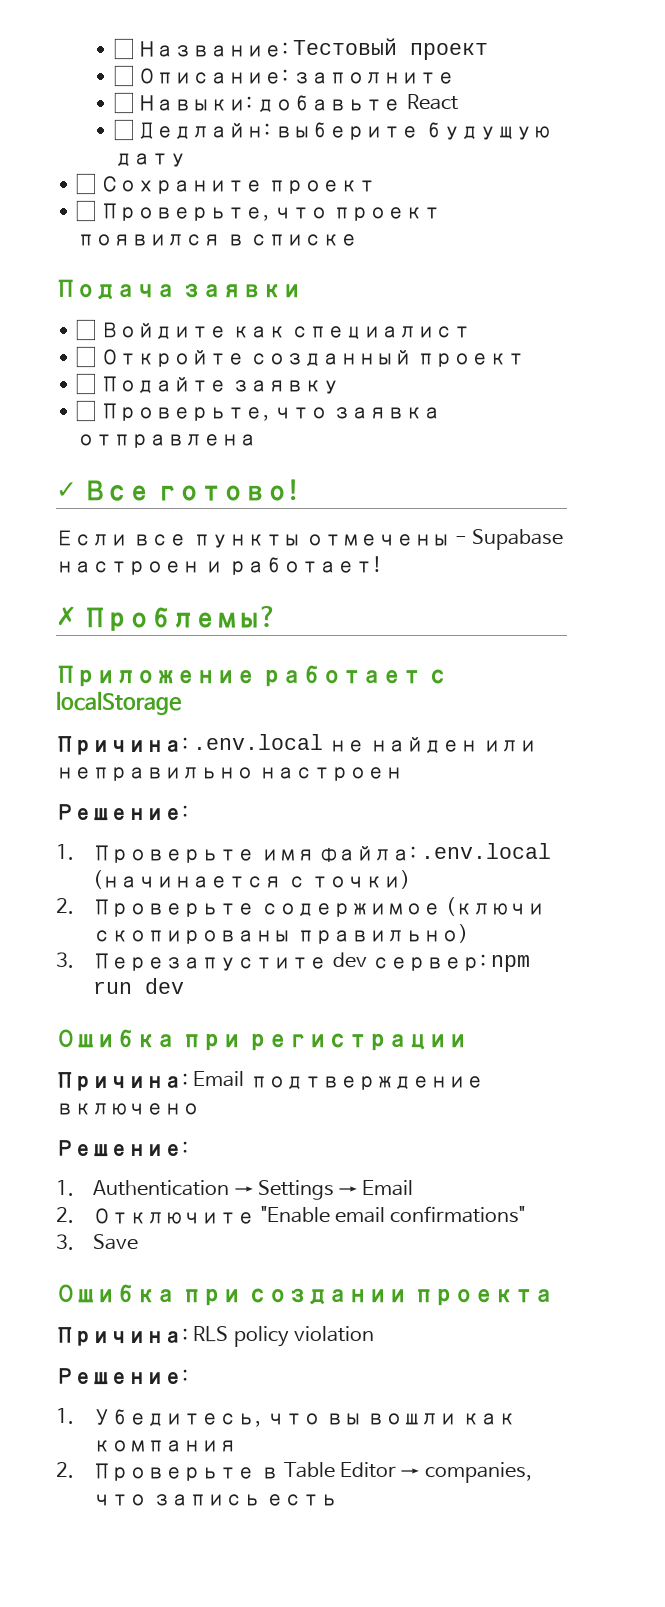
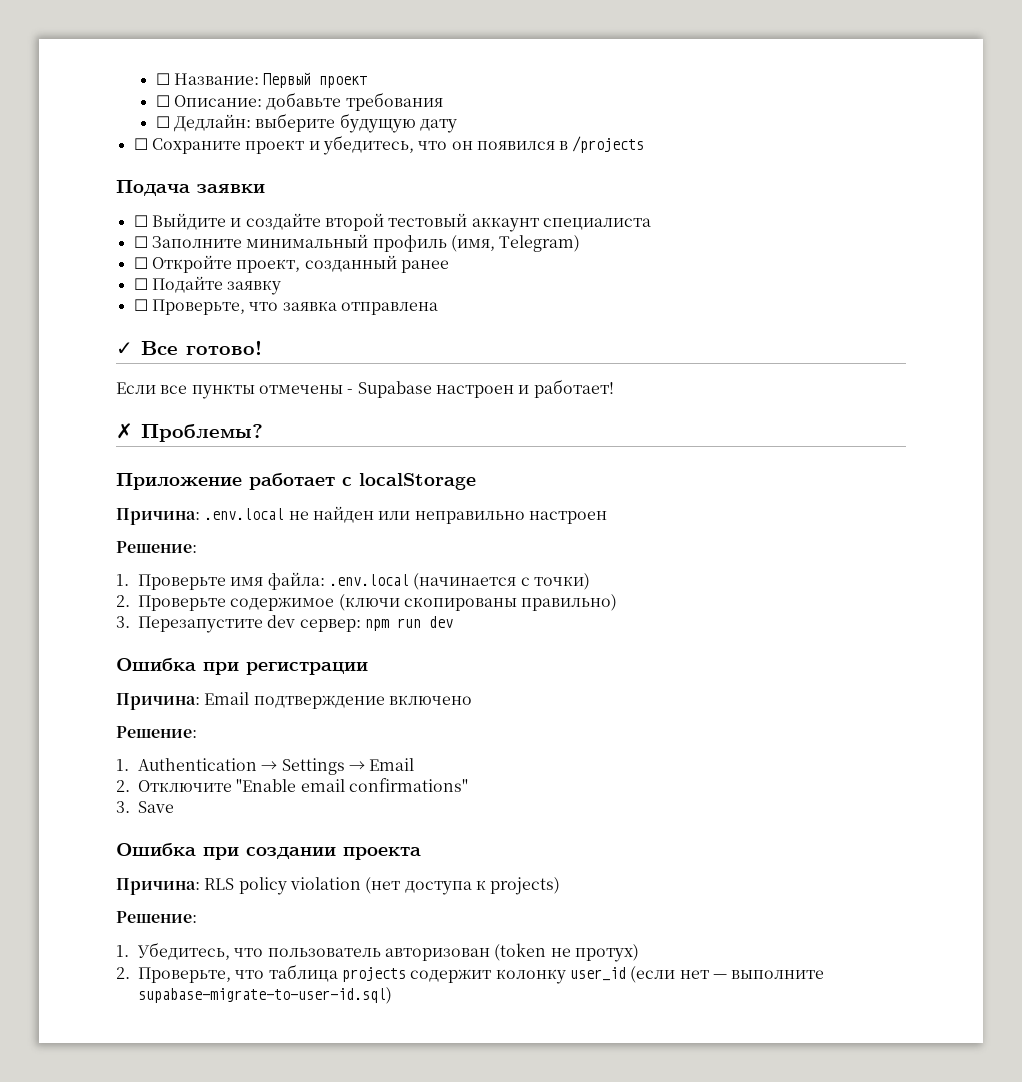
- ☐ Название: Тестовый проект
+ ☐ Название: Первый проект
- ☐ Описание: заполните
- ☐ Навыки: добавьте React
+ ☐ Описание: добавьте требования
- ☐ Сохраните проект
- ☐ Проверьте, что проект появился в списке
+ ☐ Сохраните проект и убедитесь, что он появился в /projects
- ☐ Войдите как специалист
+ ☐ Выйдите и создайте второй тестовый аккаунт специалиста
+ ☐ Заполните минимальный профиль (имя, Telegram)
- ☐ Откройте созданный проект
+ ☐ Откройте проект, созданный ранее
- Причина: RLS policy violation
+ Причина: RLS policy violation (нет доступа к projects)
- 1. Убедитесь, что вы вошли как компания
- 2. Проверьте в Table Editor → companies, что запись есть
+ 1. Убедитесь, что пользователь авторизован (token не протух)
+ 2. Проверьте, что таблица projects содержит колонку user_id (если нет — выполните supabase-migrate-to-user-id.sql)

